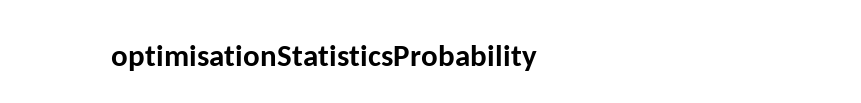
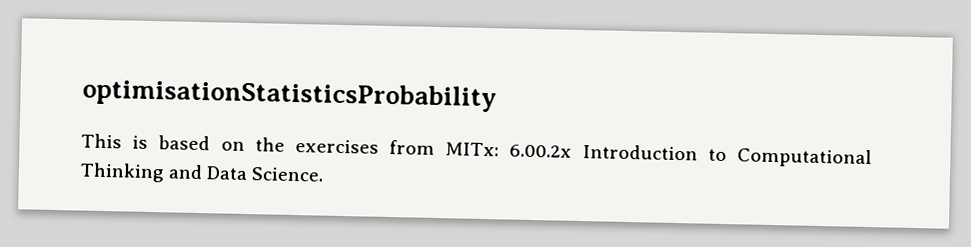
+ This is based on the exercises from MITx: 6.00.2x Introduction to Computational Thinking and Data Science.

